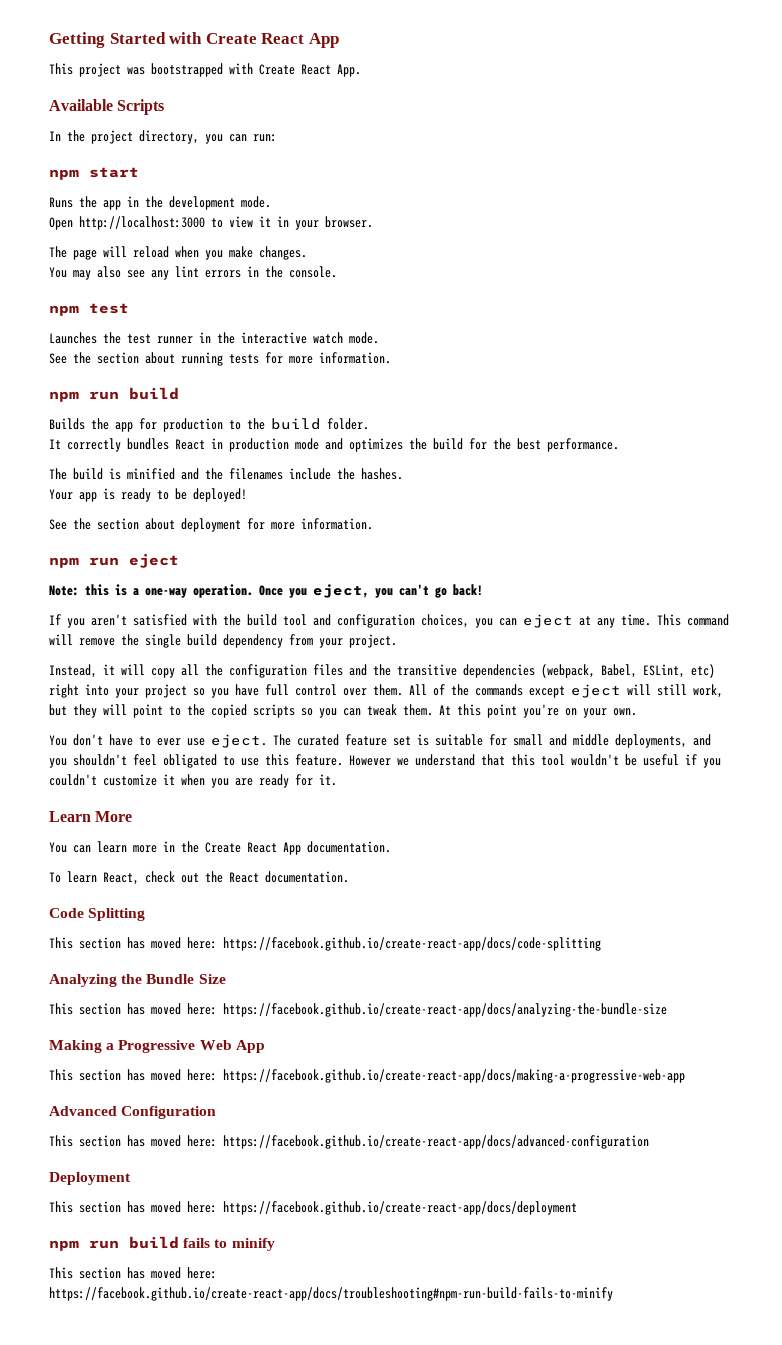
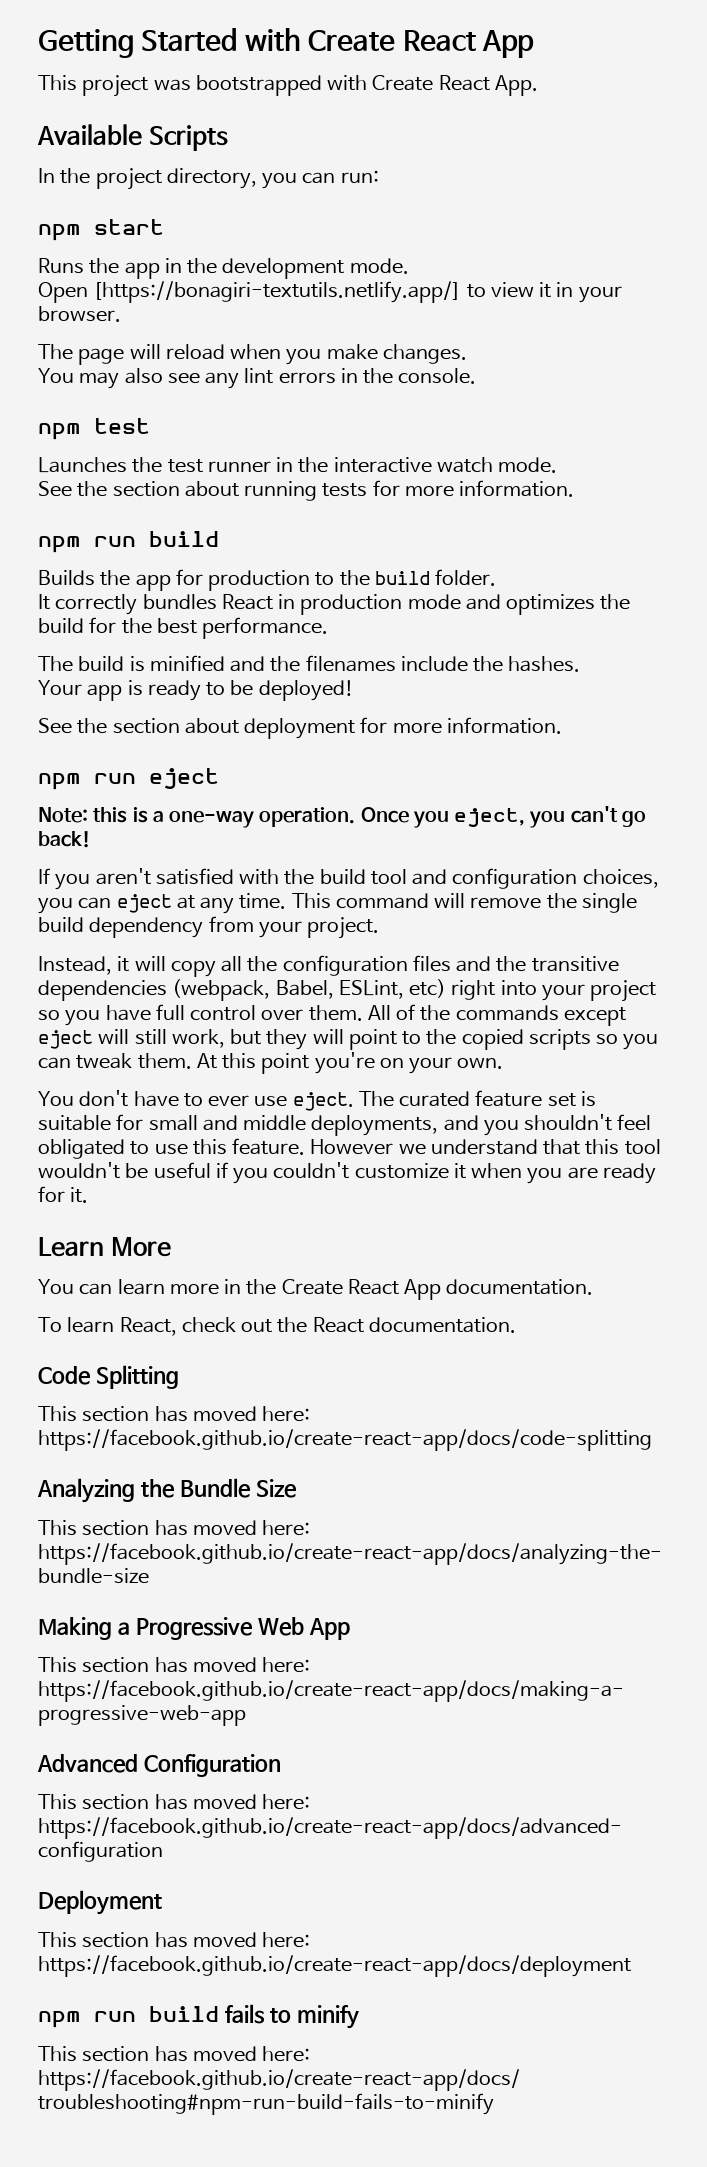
- Open http://localhost:3000 to view it in your browser.
+ Open [https://bonagiri-textutils.netlify.app/] to view it in your browser.

